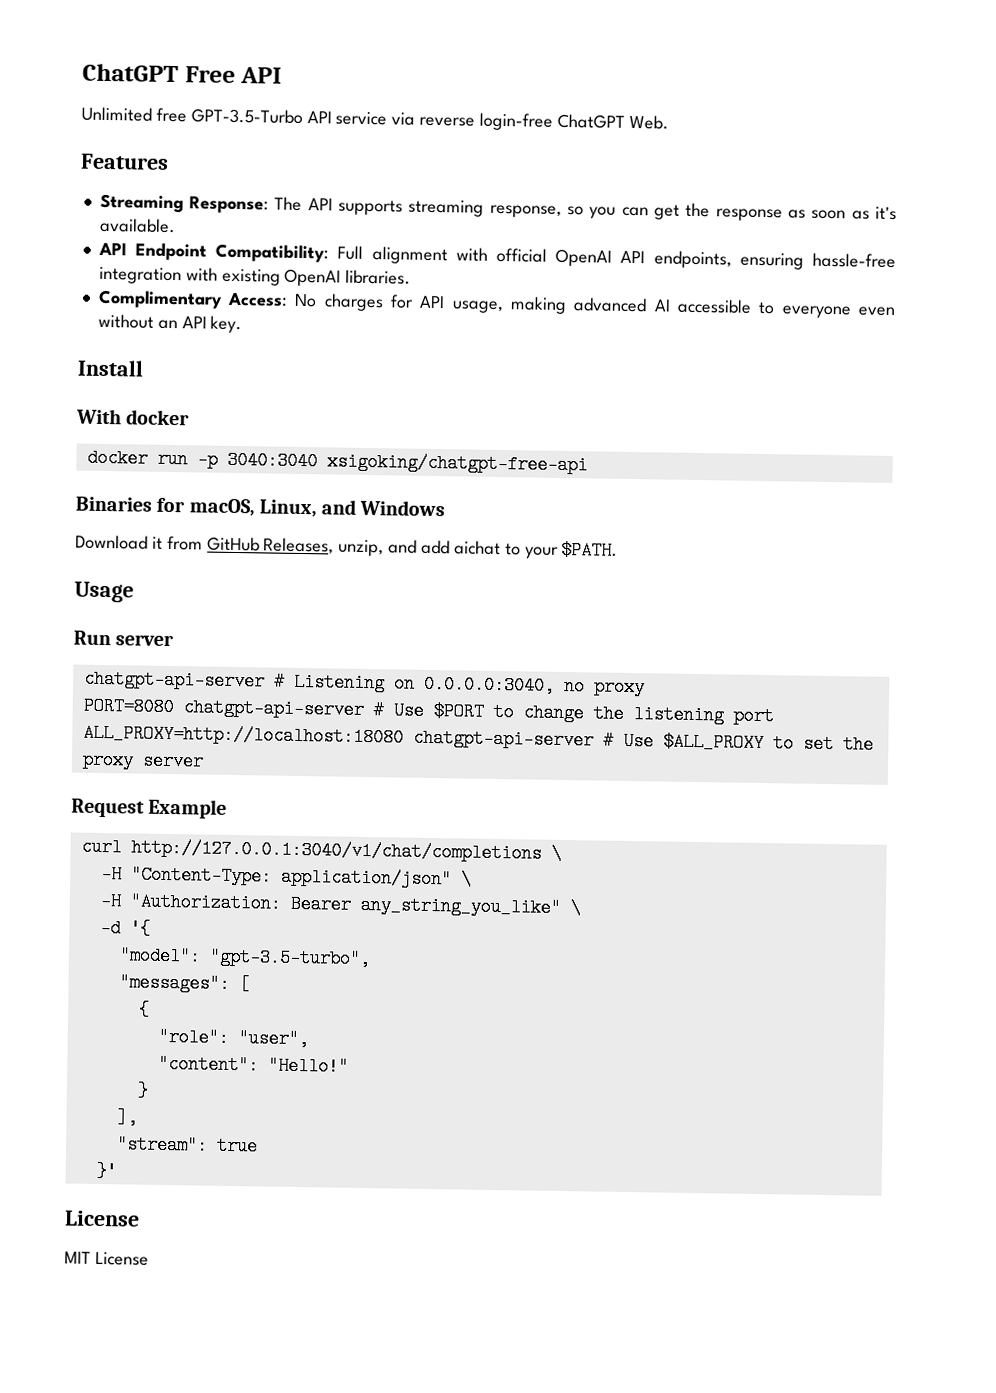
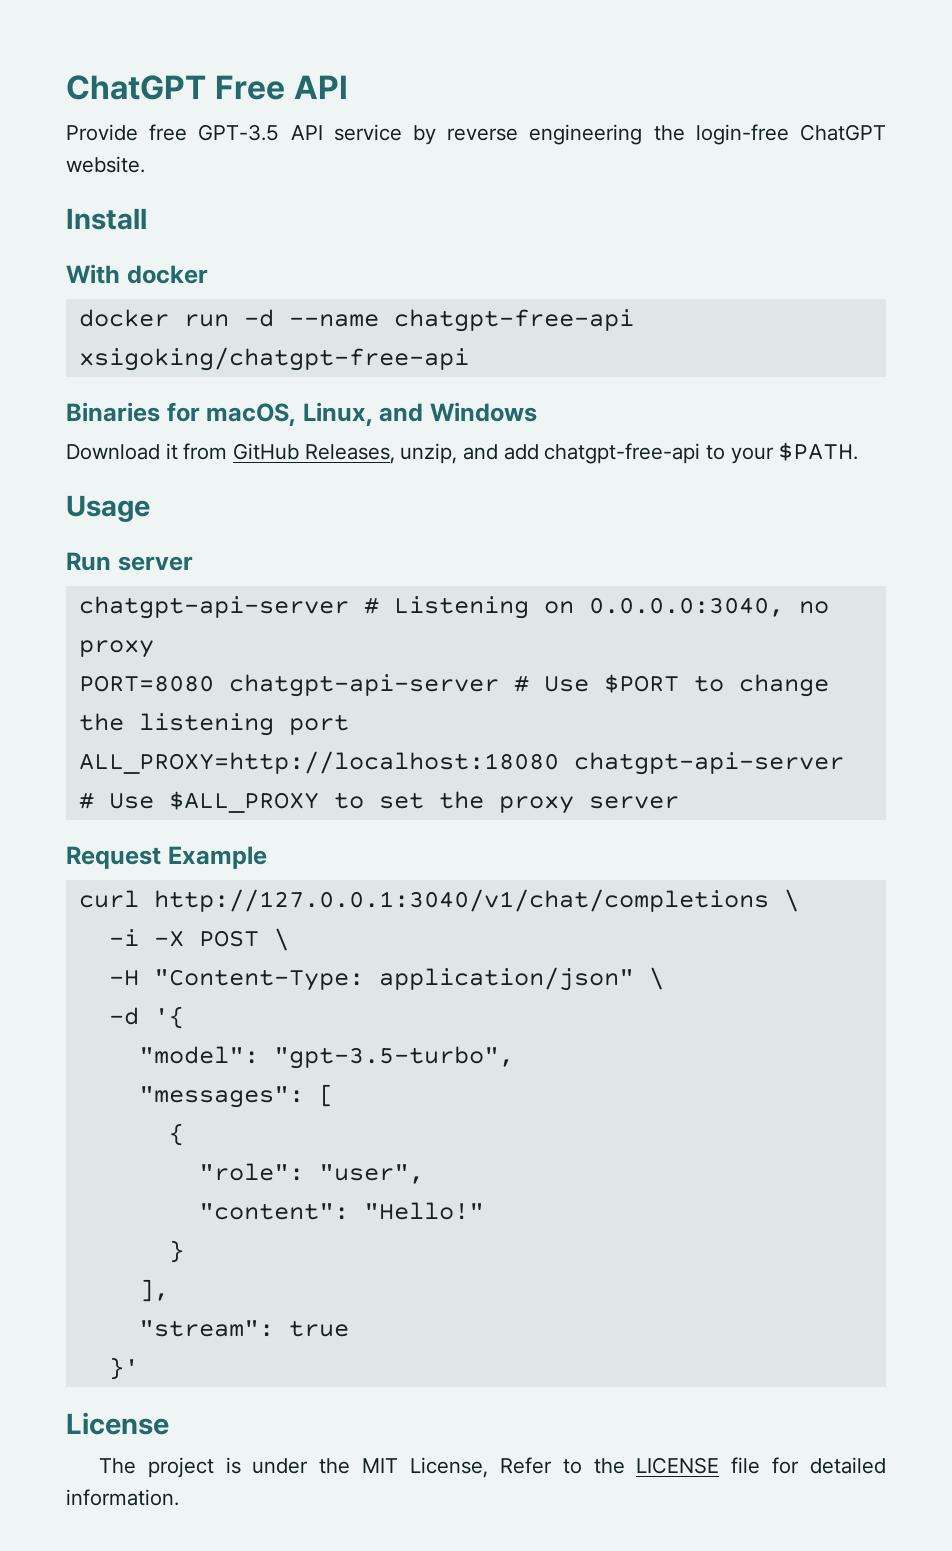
- Unlimited free GPT-3.5-Turbo API service via reverse login-free ChatGPT Web.
- Features
- Streaming Response: The API supports streaming response, so you can get the response as soon as it's available.
- API Endpoint Compatibility: Full alignment with official OpenAI API endpoints, ensuring hassle-free integration with existing OpenAI libraries.
- Complimentary Access: No charges for API usage, making advanced AI accessible to everyone even without an API key.
+ Provide free GPT-3.5 API service by reverse engineering the login-free ChatGPT website.
- docker run -p 3040:3040 xsigoking/chatgpt-free-api
+ docker run -d --name chatgpt-free-api xsigoking/chatgpt-free-api
- Download it from GitHub Releases, unzip, and add aichat to your $PATH.
+ Download it from GitHub Releases, unzip, and add chatgpt-free-api to your $PATH.
+ -i -X POST \
- -H "Authorization: Bearer any_string_you_like" \
- MIT License
+ The project is under the MIT License, Refer to the LICENSE file for detailed information.

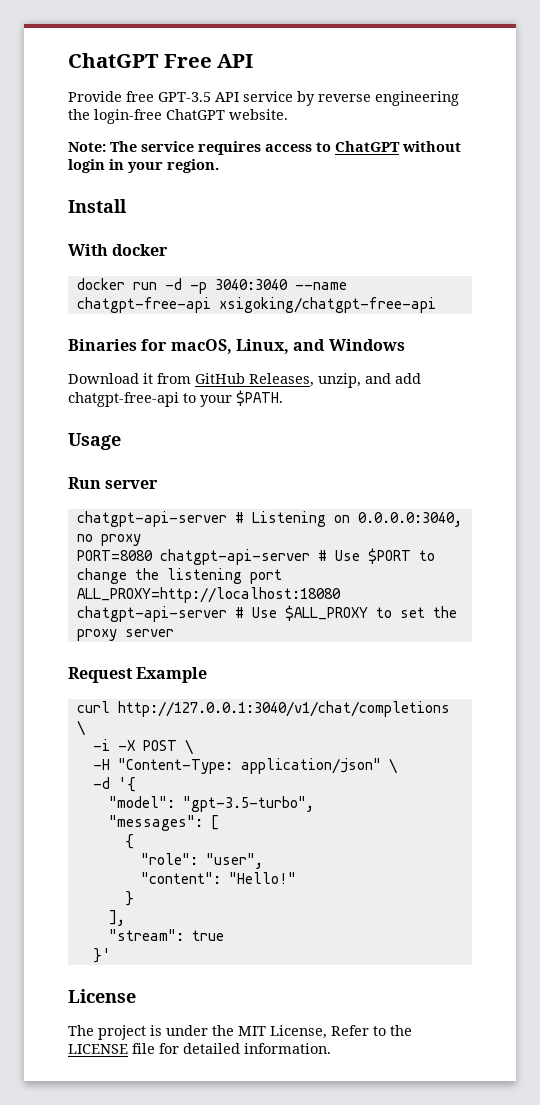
+ Note: The service requires access to ChatGPT without login in your region.
- docker run -d --name chatgpt-free-api xsigoking/chatgpt-free-api
+ docker run -d -p 3040:3040 --name chatgpt-free-api xsigoking/chatgpt-free-api

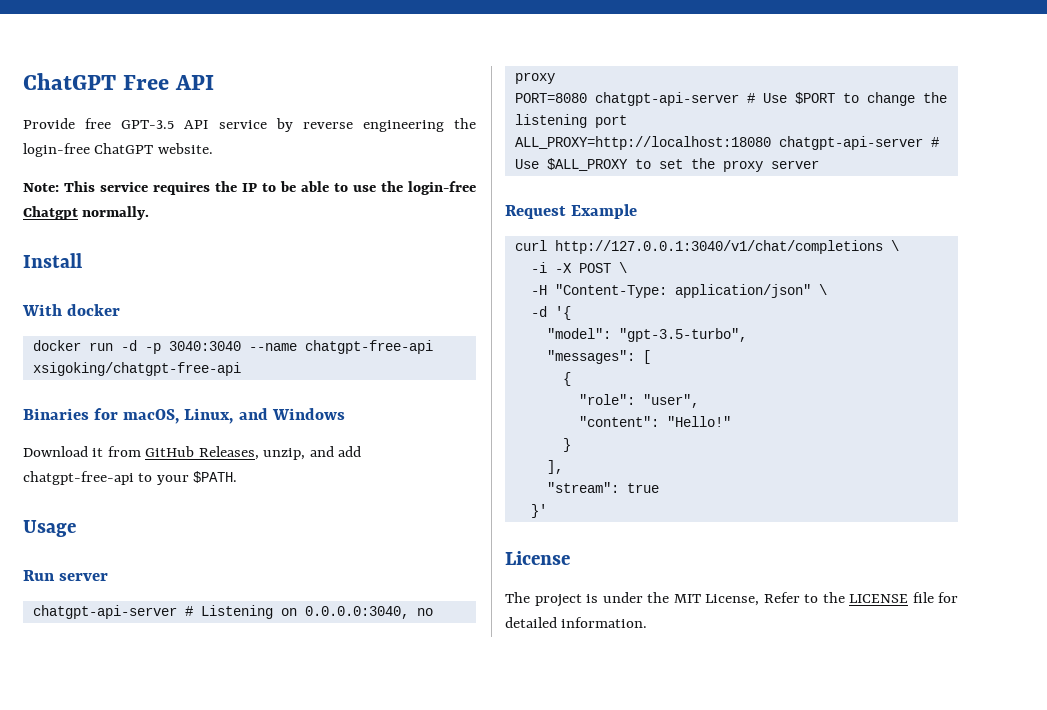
- Note: The service requires access to ChatGPT without login in your region.
+ Note: This service requires the IP to be able to use the login-free Chatgpt normally.

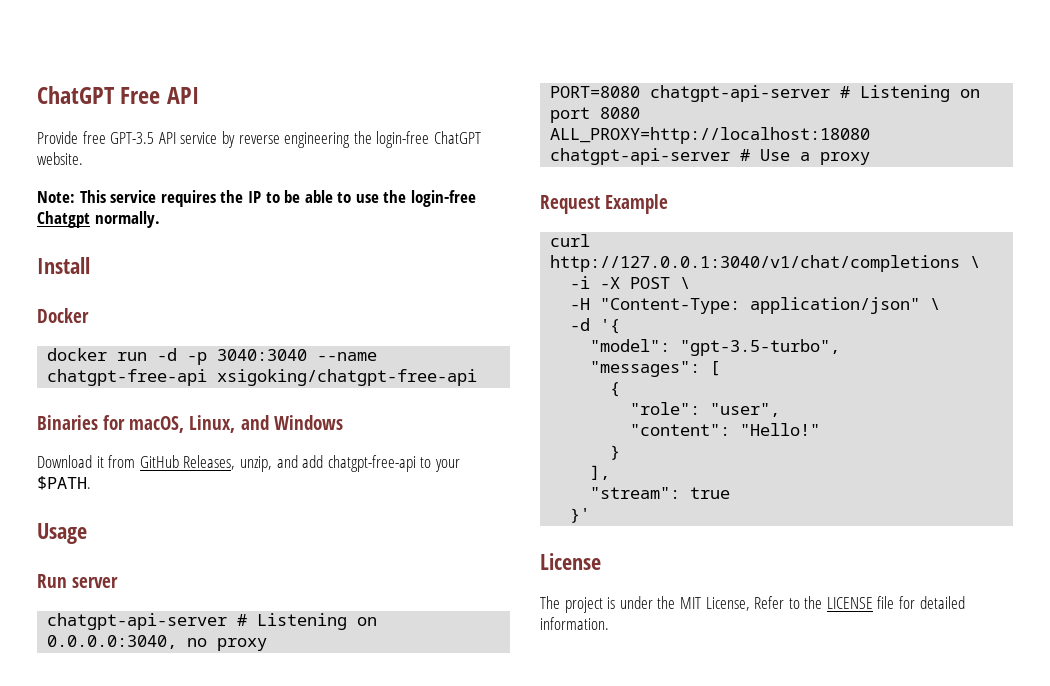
- With docker
+ Docker
- PORT=8080 chatgpt-api-server # Use $PORT to change the listening port
+ PORT=8080 chatgpt-api-server # Listening on port 8080
- ALL_PROXY=http://localhost:18080 chatgpt-api-server # Use $ALL_PROXY to set the proxy server
+ ALL_PROXY=http://localhost:18080 chatgpt-api-server # Use a proxy

